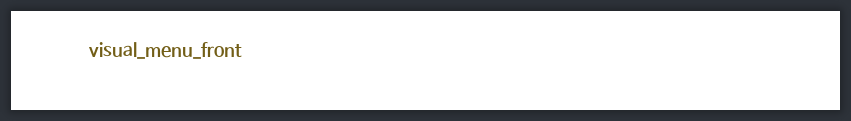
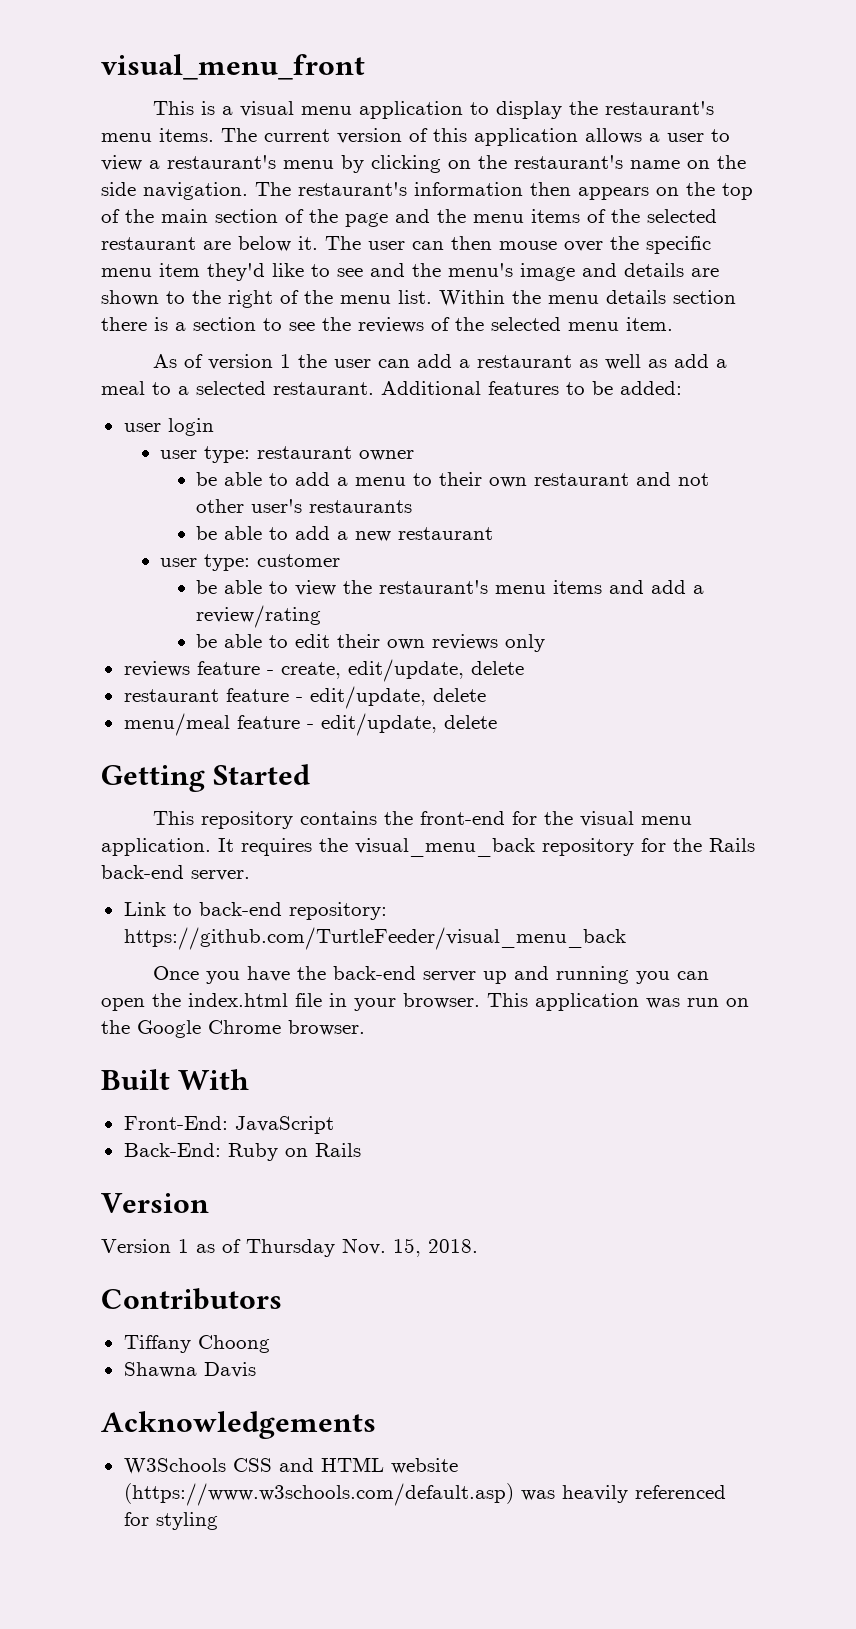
+ This is a visual menu application to display the restaurant's menu items. The current version of this application allows a user to view a restaurant's menu by clicking on the restaurant's name on the side navigation. The restaurant's information then appears on the top of the main section of the page and the menu items of the selected restaurant are below it. The user can then mouse over the specific menu item they'd like to see and the menu's image and details are shown to the right of the menu list. Within the menu details section there is a section to see the reviews of the selected menu item.
+ As of version 1 the user can add a restaurant as well as add a meal to a selected restaurant. Additional features to be added:
+ user login
+ user type: restaurant owner
+ be able to add a menu to their own restaurant and not other user's restaurants
+ be able to add a new restaurant
+ user type: customer
+ be able to view the restaurant's menu items and add a review/rating
+ be able to edit their own reviews only
+ reviews feature - create, edit/update, delete
+ restaurant feature - edit/update, delete
+ menu/meal feature - edit/update, delete
+ Getting Started
+ This repository contains the front-end for the visual menu application. It requires the visual_menu_back repository for the Rails back-end server.
+ Link to back-end repository: https://github.com/TurtleFeeder/visual_menu_back
+ Once you have the back-end server up and running you can open the index.html file in your browser. This application was run on the Google Chrome browser.
+ Built With
+ Front-End: JavaScript
+ Back-End: Ruby on Rails
+ Version
+ Version 1 as of Thursday Nov. 15, 2018.
+ Contributors
+ Tiffany Choong
+ Shawna Davis
+ Acknowledgements
+ W3Schools CSS and HTML website (https://www.w3schools.com/default.asp) was heavily referenced for styling

